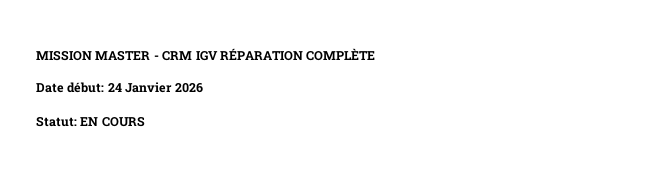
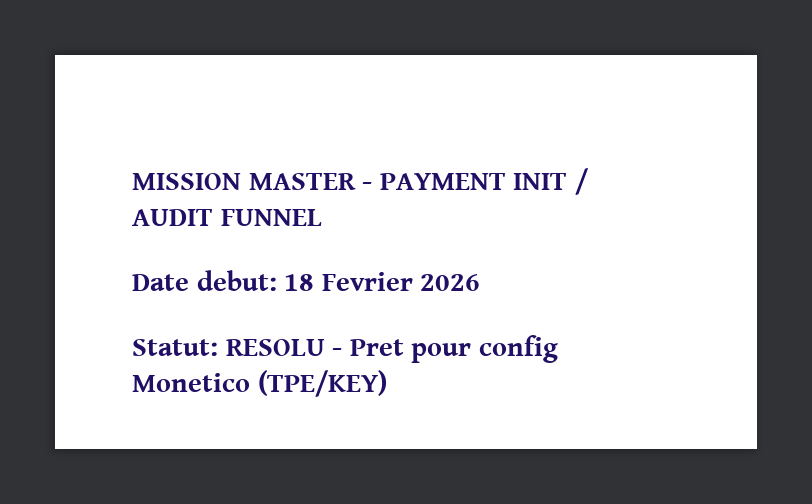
- MISSION MASTER - CRM IGV RÉPARATION COMPLÈTE
- Date début: 24 Janvier 2026
- Statut: EN COURS
+ MISSION MASTER - PAYMENT INIT / AUDIT FUNNEL
+ Date debut: 18 Fevrier 2026
+ Statut: RESOLU - Pret pour config Monetico (TPE/KEY)

